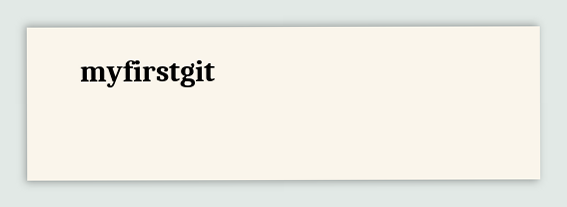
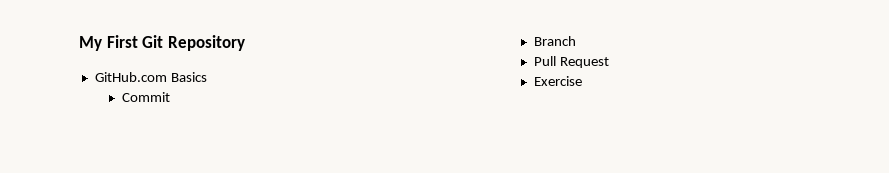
- myfirstgit
+ My First Git Repository
+ GitHub.com Basics
+ Commit
+ Branch
+ Pull Request
+ Exercise

